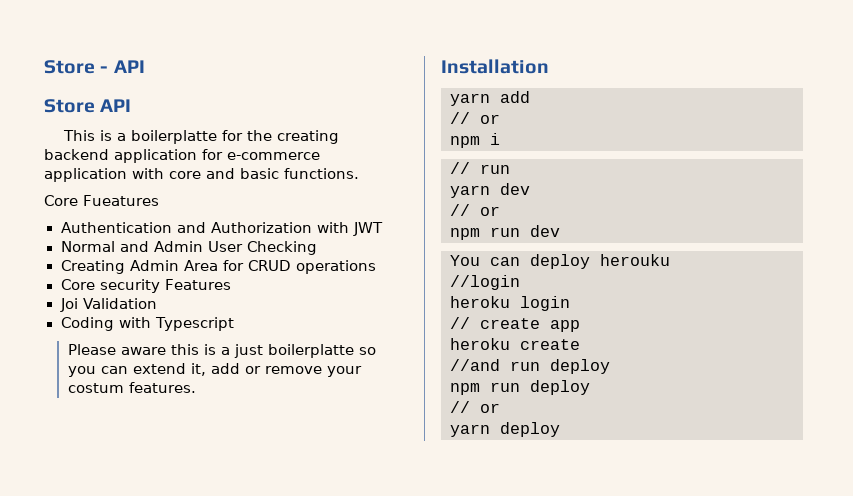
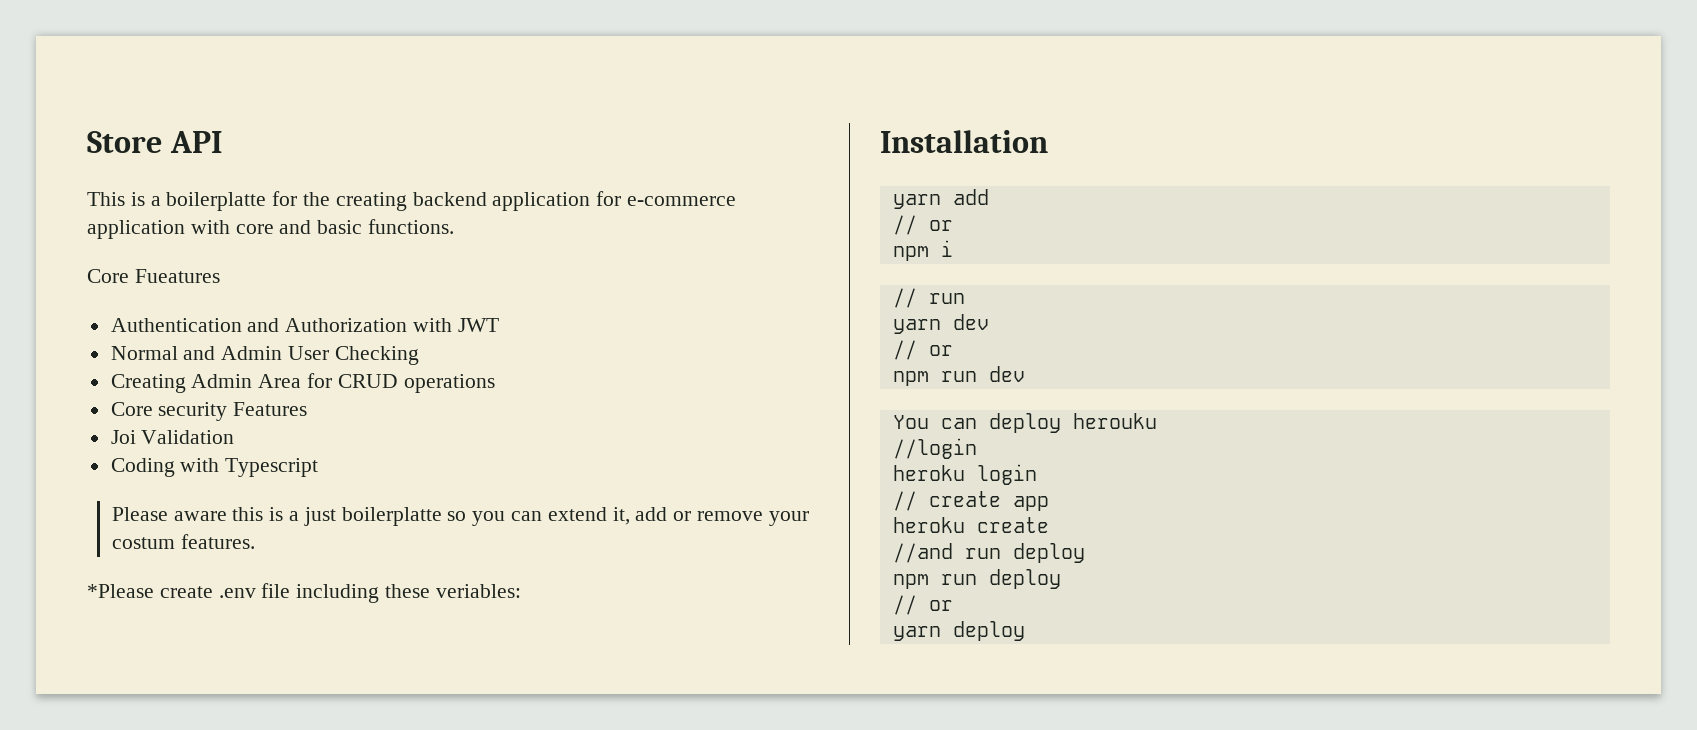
- Store - API
+ *Please create .env file including these veriables:

